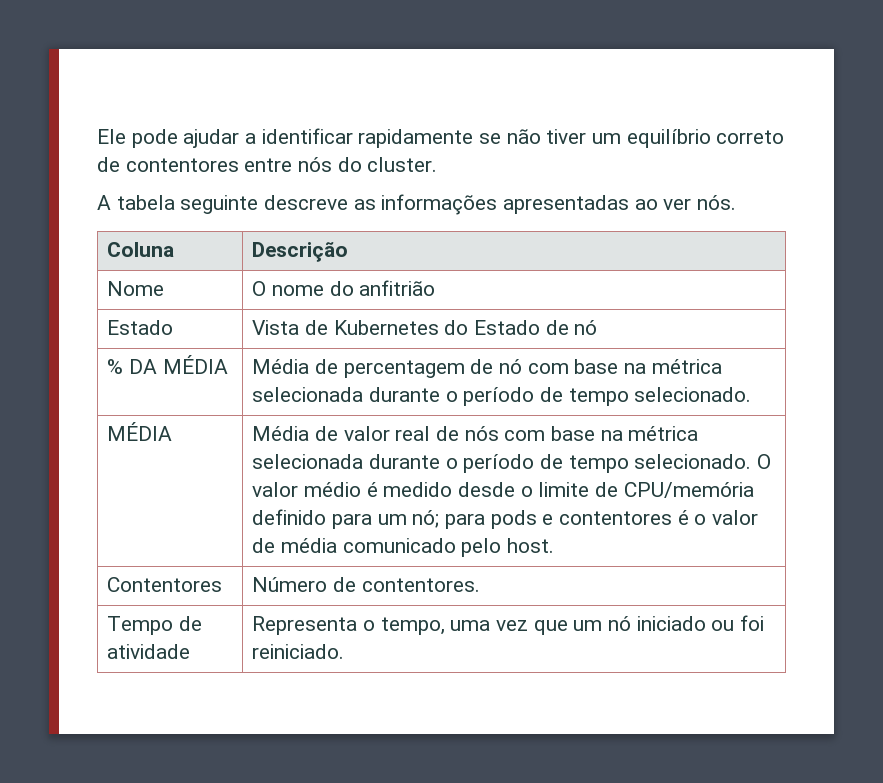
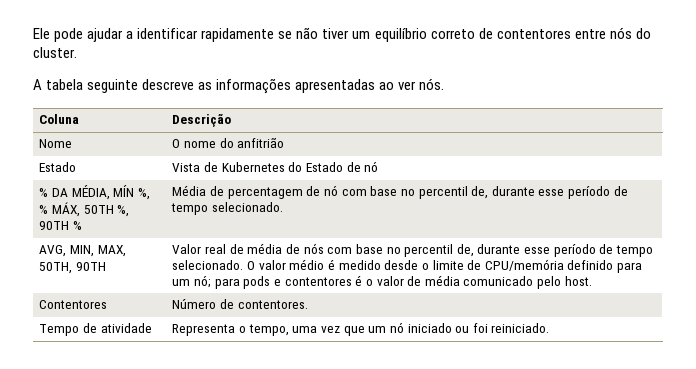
- % DA MÉDIA | Média de percentagem de nó com base na métrica selecionada durante o período de tempo selecionado.
+ % DA MÉDIA, MÍN %, % MÁX, 50TH %, 90TH % | Média de percentagem de nó com base no percentil de, durante esse período de tempo selecionado.
- MÉDIA | Média de valor real de nós com base na métrica selecionada durante o período de tempo selecionado.
+ AVG, MIN, MAX, 50TH, 90TH | Valor real de média de nós com base no percentil de, durante esse período de tempo selecionado.

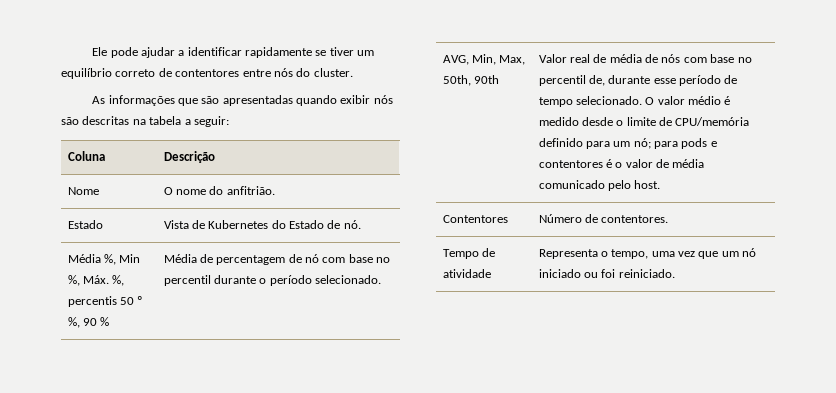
- Ele pode ajudar a identificar rapidamente se não tiver um equilíbrio correto de contentores entre nós do cluster.
+ Ele pode ajudar a identificar rapidamente se tiver um equilíbrio correto de contentores entre nós do cluster.
- A tabela seguinte descreve as informações apresentadas ao ver nós.
+ As informações que são apresentadas quando exibir nós são descritas na tabela a seguir:
- Nome | O nome do anfitrião
+ Nome | O nome do anfitrião.
- Estado | Vista de Kubernetes do Estado de nó
- % DA MÉDIA, MÍN %, % MÁX, 50TH %, 90TH % | Média de percentagem de nó com base no percentil de, durante esse período de tempo selecionado.
- AVG, MIN, MAX, 50TH, 90TH
+ Estado | Vista de Kubernetes do Estado de nó.
+ Média %, Min %, Máx. %, percentis 50 º %, 90 % | Média de percentagem de nó com base no percentil durante o período selecionado.
+ AVG, Min, Max, 50th, 90th

